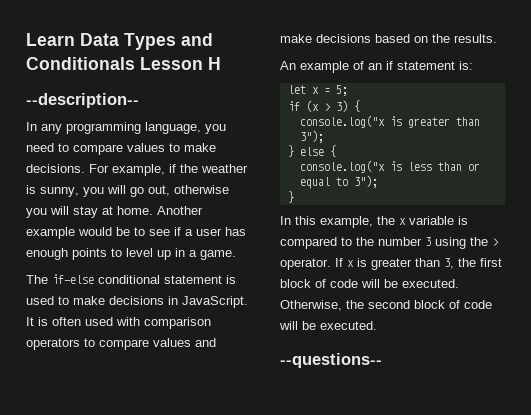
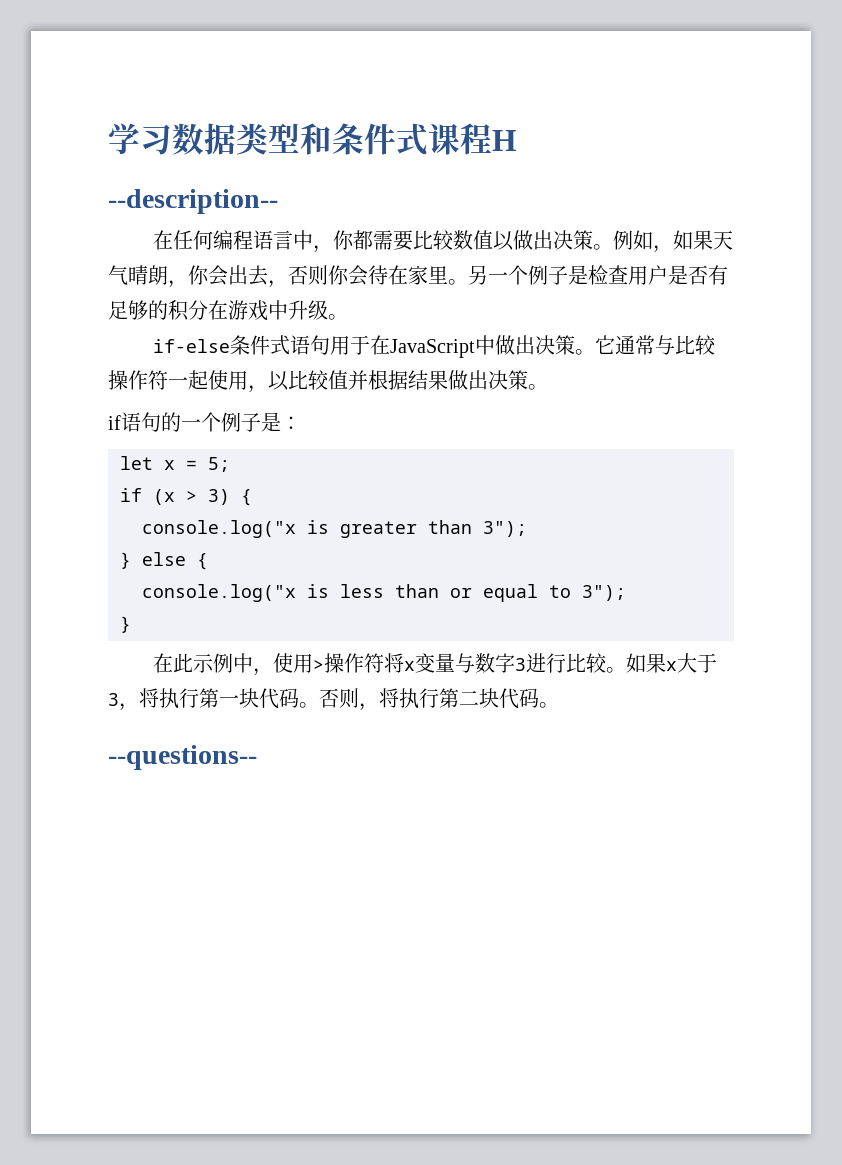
- Learn Data Types and Conditionals Lesson H
+ 学习数据类型和条件式课程H
  --description--
- In any programming language, you need to compare values to make decisions. For example, if the weather is sunny, you will go out, otherwise you will stay at home. Another example would be to see if a user has enough points to level up in a game.
- The if-else conditional statement is used to make decisions in JavaScript. It is often used with comparison operators to compare values and make decisions based on the results.
- An example of an if statement is:
+ 在任何编程语言中，你都需要比较数值以做出决策。例如，如果天气晴朗，你会出去，否则你会待在家里。另一个例子是检查用户是否有足够的积分在游戏中升级。
+ if-else条件式语句用于在JavaScript中做出决策。它通常与比较操作符一起使用，以比较值并根据结果做出决策。
+ if语句的一个例子是：
- In this example, the x variable is compared to the number 3 using the > operator. If x is greater than 3, the first block of code will be executed. Otherwise, the second block of code will be executed.
+ 在此示例中，使用>操作符将x变量与数字3进行比较。如果x大于3，将执行第一块代码。否则，将执行第二块代码。

